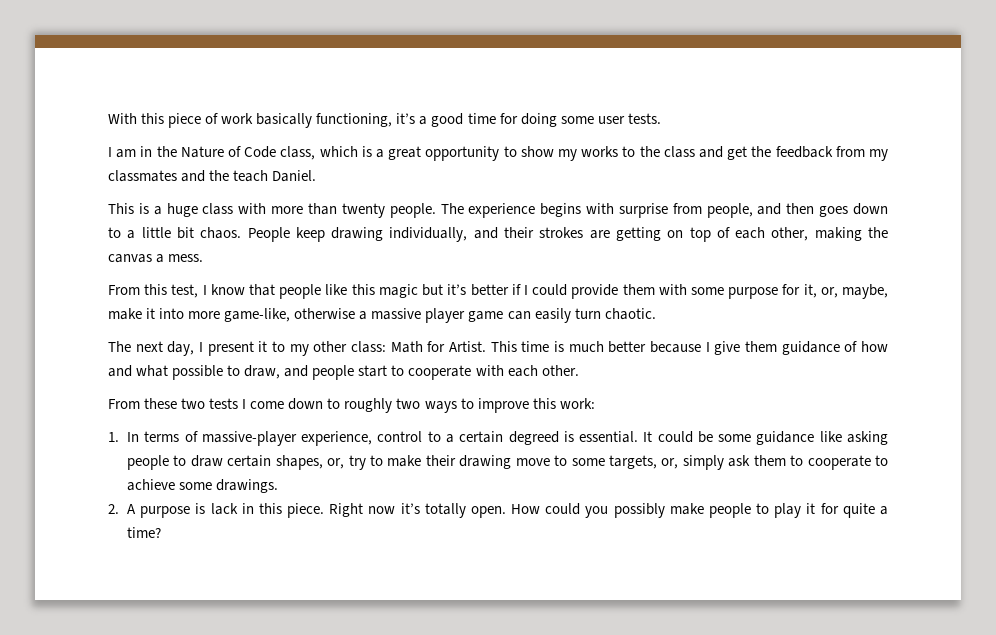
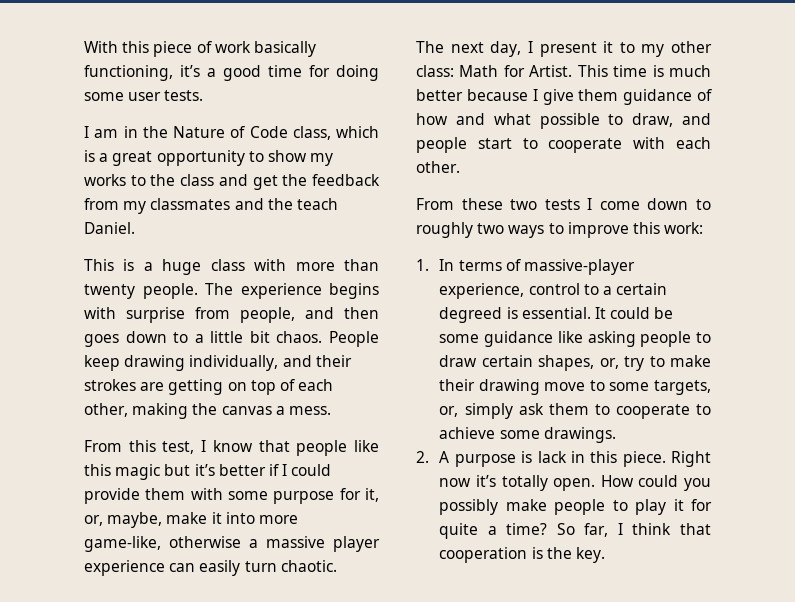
- From this test, I know that people like this magic but it’s better if I could provide them with some purpose for it, or, maybe, make it into more game-like, otherwise a massive player game can easily turn chaotic.
+ From this test, I know that people like this magic but it’s better if I could provide them with some purpose for it, or, maybe, make it into more game-like, otherwise a massive player experience can easily turn chaotic.
+ So far, I think that cooperation is the key.

